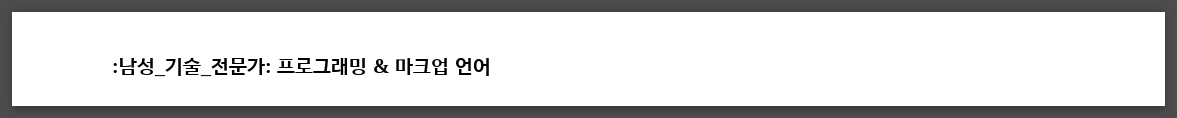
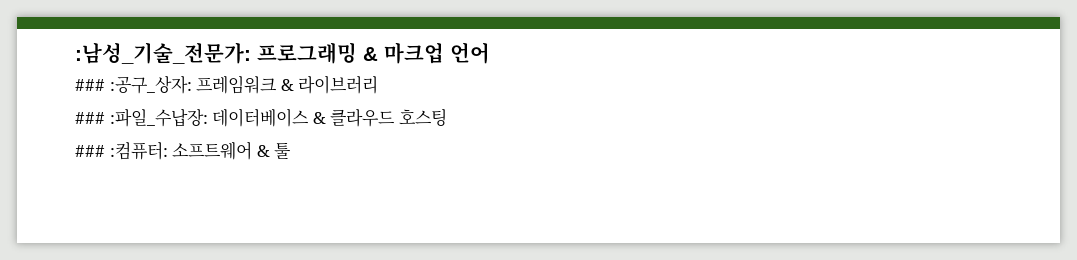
+ ### :공구_상자: 프레임워크 & 라이브러리
+ ### :파일_수납장: 데이터베이스 & 클라우드 호스팅
+ ### :컴퓨터: 소프트웨어 & 툴

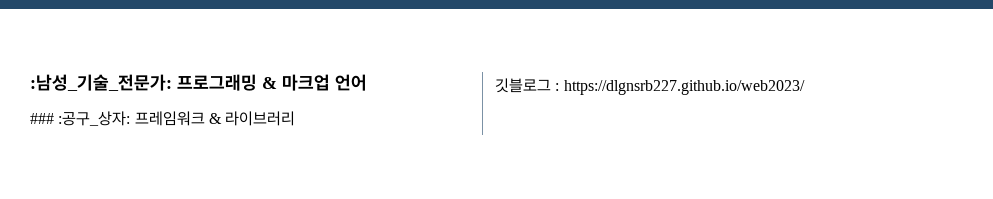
- ### :파일_수납장: 데이터베이스 & 클라우드 호스팅
- ### :컴퓨터: 소프트웨어 & 툴
+ 깃블로그 : https://dlgnsrb227.github.io/web2023/

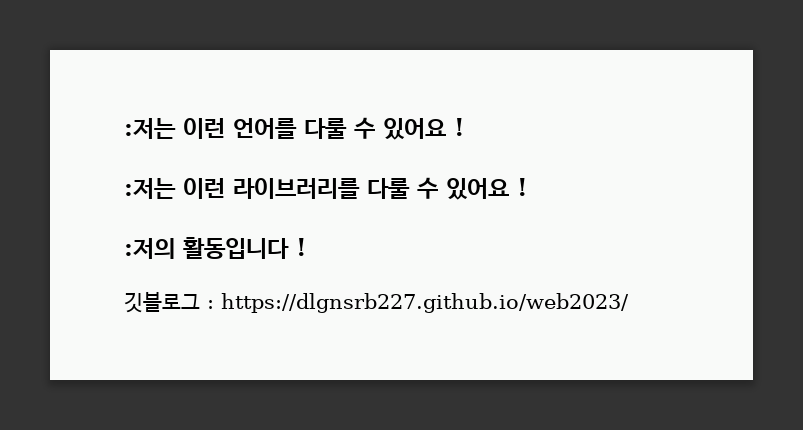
- :남성_기술_전문가: 프로그래밍 & 마크업 언어
- ### :공구_상자: 프레임워크 & 라이브러리
+ :저는 이런 언어를 다룰 수 있어요 !
+ :저는 이런 라이브러리를 다룰 수 있어요 !
+ :저의 활동입니다 !

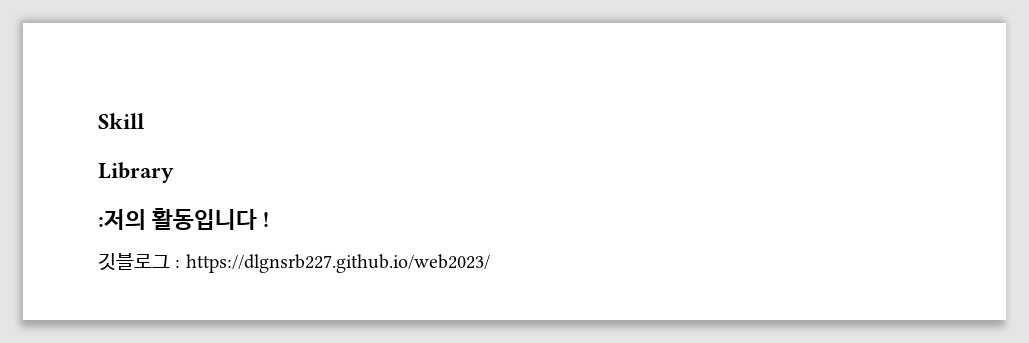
- :저는 이런 언어를 다룰 수 있어요 !
- :저는 이런 라이브러리를 다룰 수 있어요 !
+ Skill
+ Library

